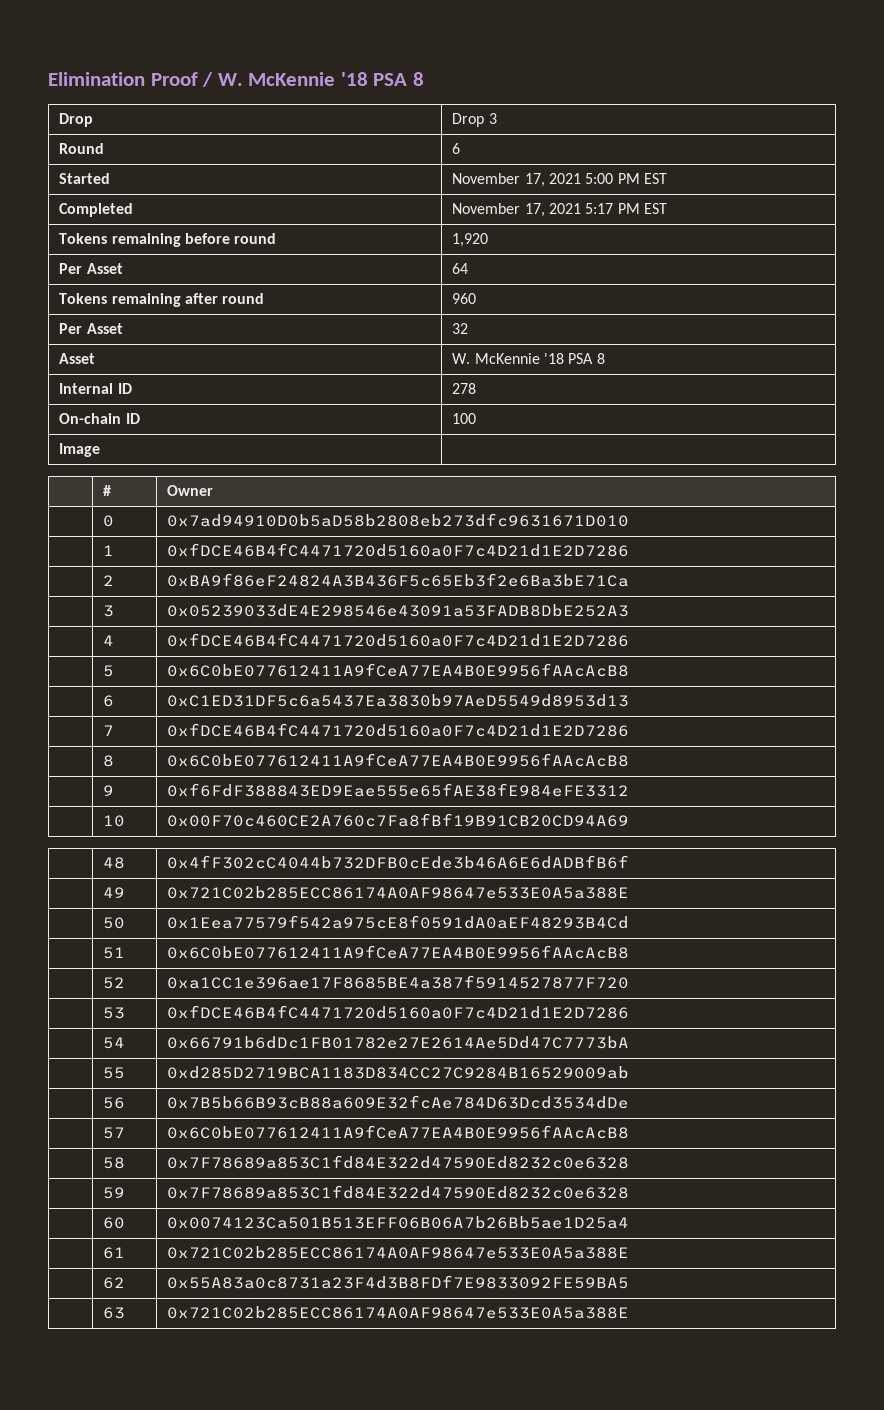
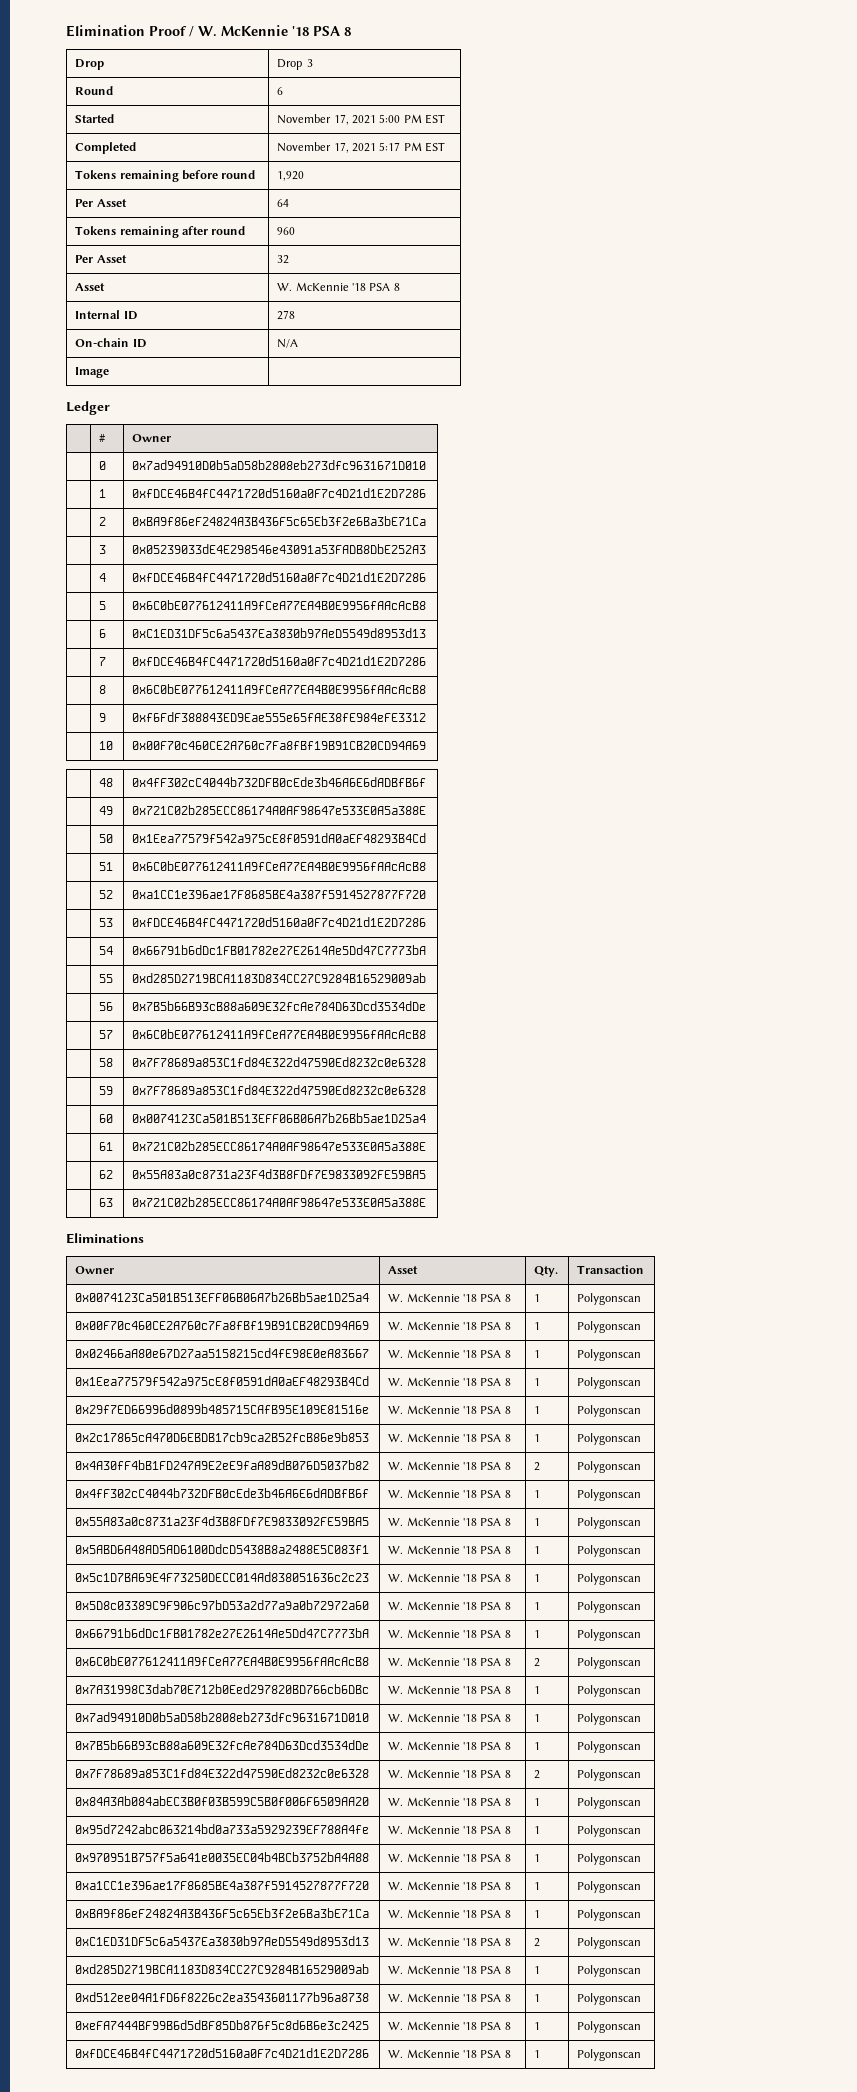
- On-chain ID | 100
+ On-chain ID | N/A
+ Ledger
+ Eliminations
+ Owner | Asset | Qty. | Transaction
+ 0x0074123Ca501B513EFF06B06A7b26Bb5ae1D25a4 | W. McKennie '18 PSA 8 | 1 | Polygonscan
+ 0x00F70c460CE2A760c7Fa8fBf19B91CB20CD94A69 | W. McKennie '18 PSA 8 | 1 | Polygonscan
+ 0x02466aA80e67D27aa5158215cd4fE98E0eA83667 | W. McKennie '18 PSA 8 | 1 | Polygonscan
+ 0x1Eea77579f542a975cE8f0591dA0aEF48293B4Cd | W. McKennie '18 PSA 8 | 1 | Polygonscan
+ 0x29f7ED66996d0899b485715CAfB95E109E81516e | W. McKennie '18 PSA 8 | 1 | Polygonscan
+ 0x2c17865cA470D6EBDB17cb9ca2B52fcB86e9b853 | W. McKennie '18 PSA 8 | 1 | Polygonscan
+ 0x4A30fF4bB1FD247A9E2eE9faA89dB076D5037b82 | W. McKennie '18 PSA 8 | 2 | Polygonscan
+ 0x4fF302cC4044b732DFB0cEde3b46A6E6dADBfB6f | W. McKennie '18 PSA 8 | 1 | Polygonscan
+ 0x55A83a0c8731a23F4d3B8FDf7E9833092FE59BA5 | W. McKennie '18 PSA 8 | 1 | Polygonscan
+ 0x5ABD6A48AD5AD6100DdcD5438B8a2488E5C083f1 | W. McKennie '18 PSA 8 | 1 | Polygonscan
+ 0x5c1D7BA69E4F73250DECC014Ad838051636c2c23 | W. McKennie '18 PSA 8 | 1 | Polygonscan
+ 0x5D8c03389C9F906c97bD53a2d77a9a0b72972a60 | W. McKennie '18 PSA 8 | 1 | Polygonscan
+ 0x66791b6dDc1FB01782e27E2614Ae5Dd47C7773bA | W. McKennie '18 PSA 8 | 1 | Polygonscan
+ 0x6C0bE077612411A9fCeA77EA4B0E9956fAAcAcB8 | W. McKennie '18 PSA 8 | 2 | Polygonscan
+ 0x7A31998C3dab70E712b0Eed297820BD766cb6DBc | W. McKennie '18 PSA 8 | 1 | Polygonscan
+ 0x7ad94910D0b5aD58b2808eb273dfc9631671D010 | W. McKennie '18 PSA 8 | 1 | Polygonscan
+ 0x7B5b66B93cB88a609E32fcAe784D63Dcd3534dDe | W. McKennie '18 PSA 8 | 1 | Polygonscan
+ 0x7F78689a853C1fd84E322d47590Ed8232c0e6328 | W. McKennie '18 PSA 8 | 2 | Polygonscan
+ 0x84A3Ab084abEC3B0f03B599C5B0f006F6509AA20 | W. McKennie '18 PSA 8 | 1 | Polygonscan
+ 0x95d7242abc063214bd0a733a5929239EF788A4fe | W. McKennie '18 PSA 8 | 1 | Polygonscan
+ 0x970951B757f5a641e0035EC04b4BCb3752bA4A88 | W. McKennie '18 PSA 8 | 1 | Polygonscan
+ 0xa1CC1e396ae17F8685BE4a387f5914527877F720 | W. McKennie '18 PSA 8 | 1 | Polygonscan
+ 0xBA9f86eF24824A3B436F5c65Eb3f2e6Ba3bE71Ca | W. McKennie '18 PSA 8 | 1 | Polygonscan
+ 0xC1ED31DF5c6a5437Ea3830b97AeD5549d8953d13 | W. McKennie '18 PSA 8 | 2 | Polygonscan
+ 0xd285D2719BCA1183D834CC27C9284B16529009ab | W. McKennie '18 PSA 8 | 1 | Polygonscan
+ 0xd512ee04A1fD6f8226c2ea3543601177b96a8738 | W. McKennie '18 PSA 8 | 1 | Polygonscan
+ 0xeFA7444BF99B6d5dBF85Db876f5c8d6B6e3c2425 | W. McKennie '18 PSA 8 | 1 | Polygonscan
+ 0xfDCE46B4fC4471720d5160a0F7c4D21d1E2D7286 | W. McKennie '18 PSA 8 | 1 | Polygonscan

